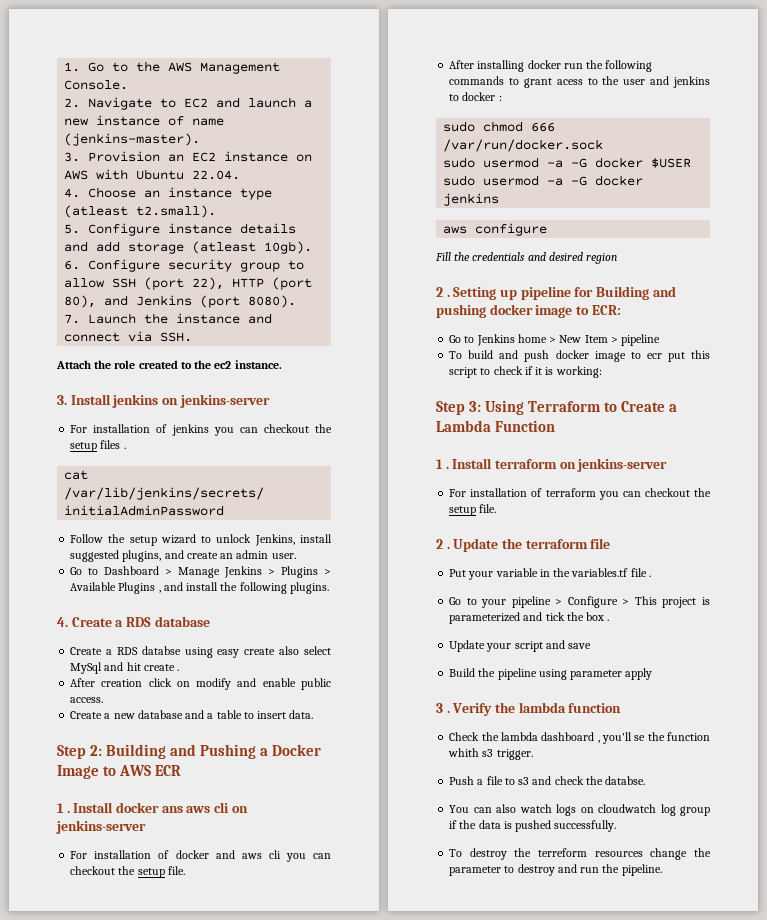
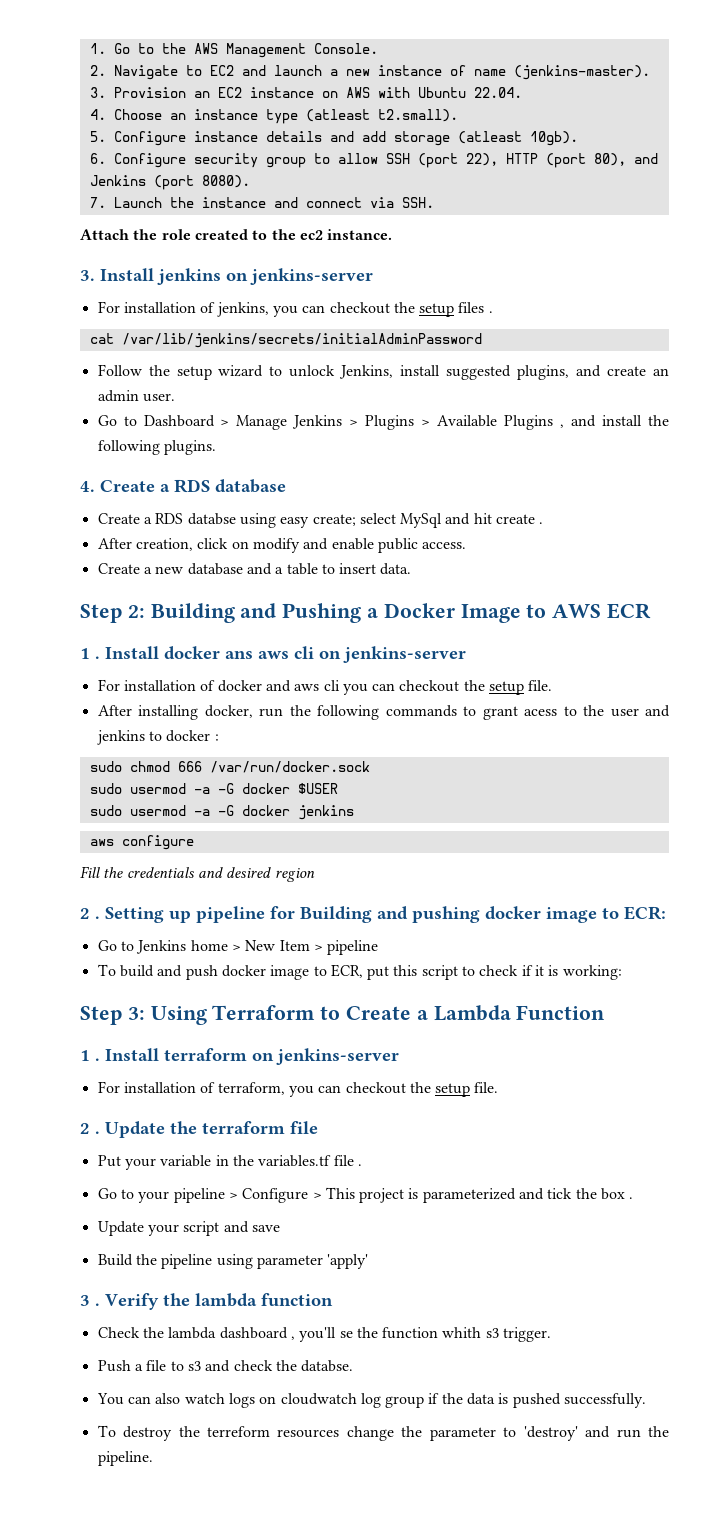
- For installation of jenkins you can checkout the setup files .
+ For installation of jenkins, you can checkout the setup files .
- Create a RDS databse using easy create also select MySql and hit create .
+ Create a RDS databse using easy create; select MySql and hit create .
- After creation click on modify and enable public access.
+ After creation, click on modify and enable public access.
- After installing docker run the following commands to grant acess to the user and jenkins to docker :
+ After installing docker, run the following commands to grant acess to the user and jenkins to docker :
- To build and push docker image to ecr put this script to check if it is working:
+ To build and push docker image to ECR, put this script to check if it is working:
- For installation of terraform you can checkout the setup file.
+ For installation of terraform, you can checkout the setup file.
- Build the pipeline using parameter apply
+ Build the pipeline using parameter 'apply'
- To destroy the terreform resources change the parameter to destroy and run the pipeline.
+ To destroy the terreform resources change the parameter to 'destroy' and run the pipeline.

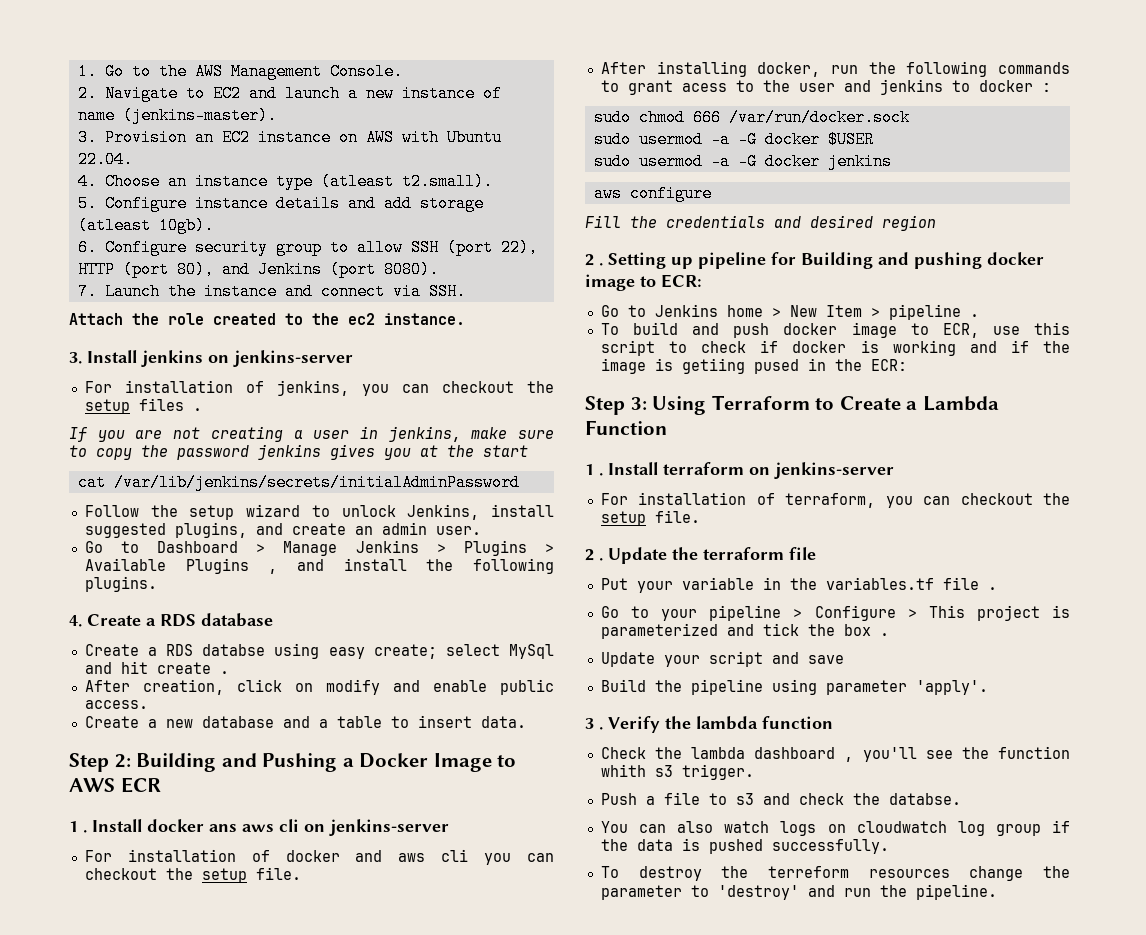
+ If you are not creating a user in jenkins, make sure to copy the password jenkins gives you at the start
- Go to Jenkins home > New Item > pipeline
+ Go to Jenkins home > New Item > pipeline .
- To build and push docker image to ECR, put this script to check if it is working:
+ To build and push docker image to ECR, use this script to check if docker is working and if the image is getiing pused in the ECR:
- Build the pipeline using parameter 'apply'
+ Build the pipeline using parameter 'apply'.
- Check the lambda dashboard , you'll se the function whith s3 trigger.
+ Check the lambda dashboard , you'll see the function whith s3 trigger.

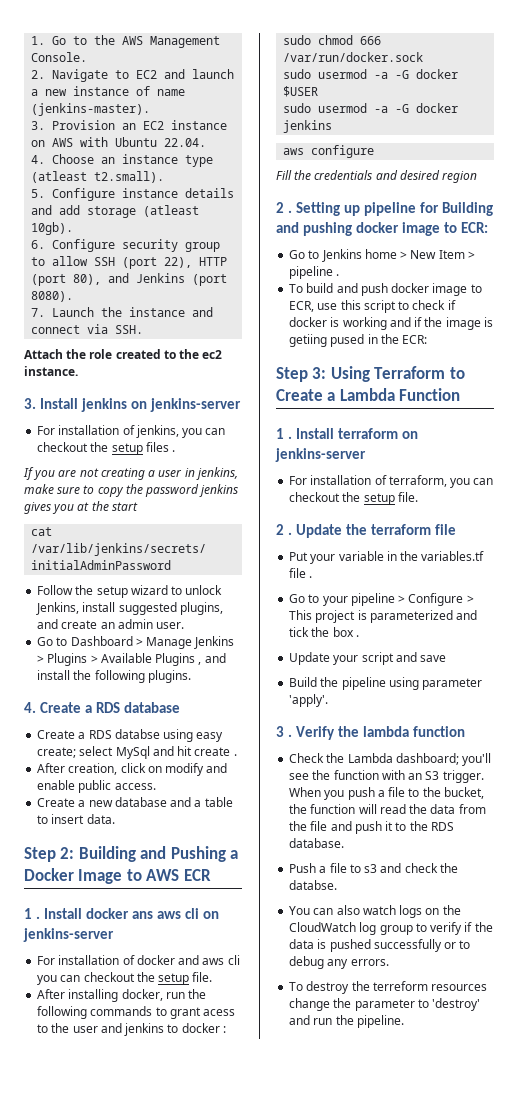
- Check the lambda dashboard , you'll see the function whith s3 trigger.
+ Check the Lambda dashboard; you'll see the function with an S3 trigger. When you push a file to the bucket, the function will read the data from the file and push it to the RDS database.
- You can also watch logs on cloudwatch log group if the data is pushed successfully.
+ You can also watch logs on the CloudWatch log group to verify if the data is pushed successfully or to debug any errors.

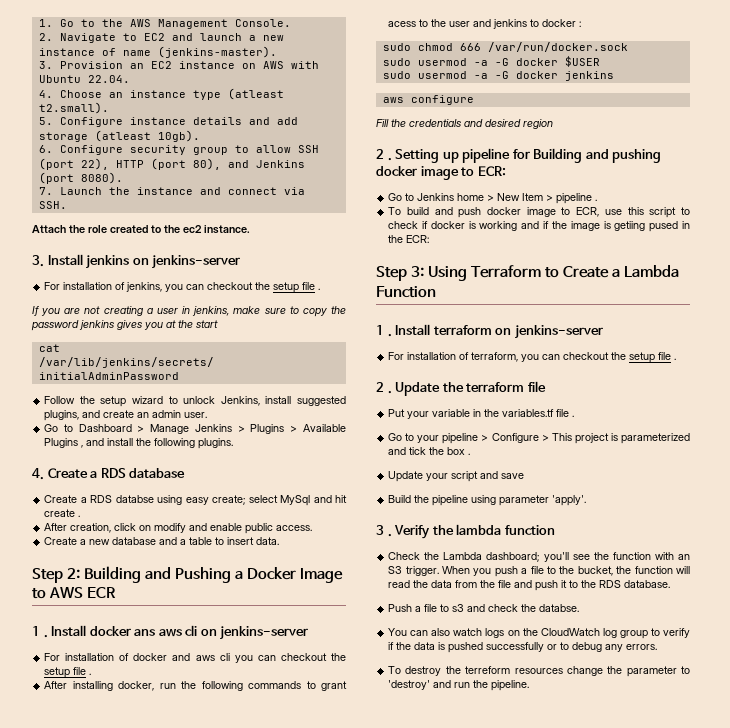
- For installation of jenkins, you can checkout the setup files .
+ For installation of jenkins, you can checkout the setup file .
- For installation of docker and aws cli you can checkout the setup file.
+ For installation of docker and aws cli you can checkout the setup file .
- For installation of terraform, you can checkout the setup file.
+ For installation of terraform, you can checkout the setup file .

